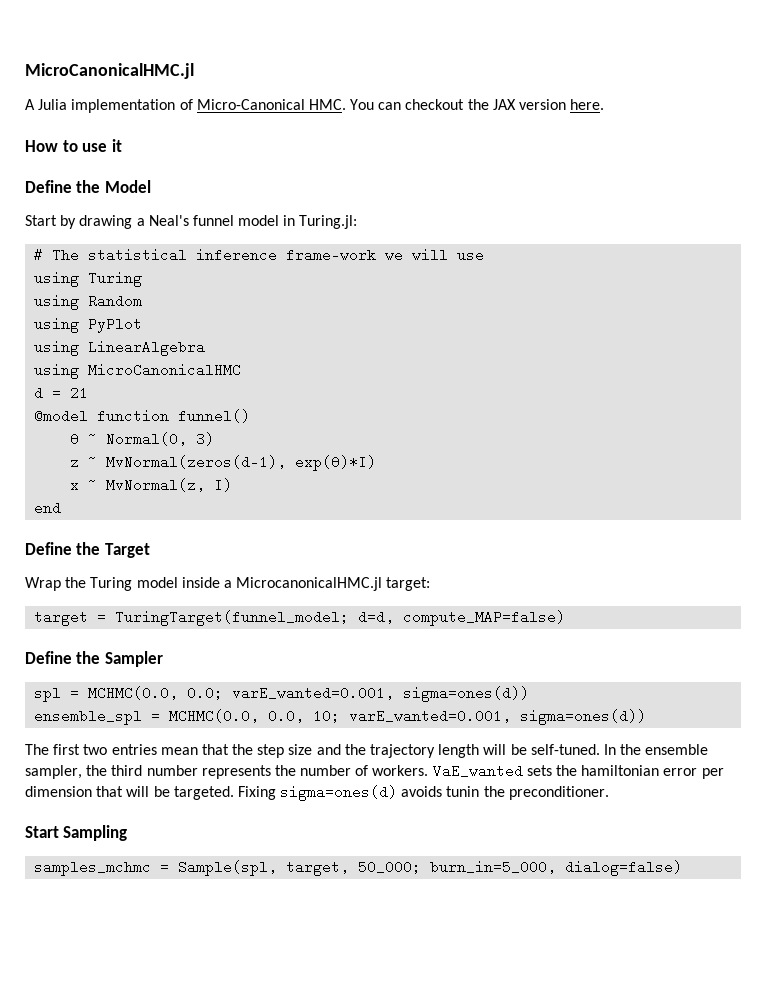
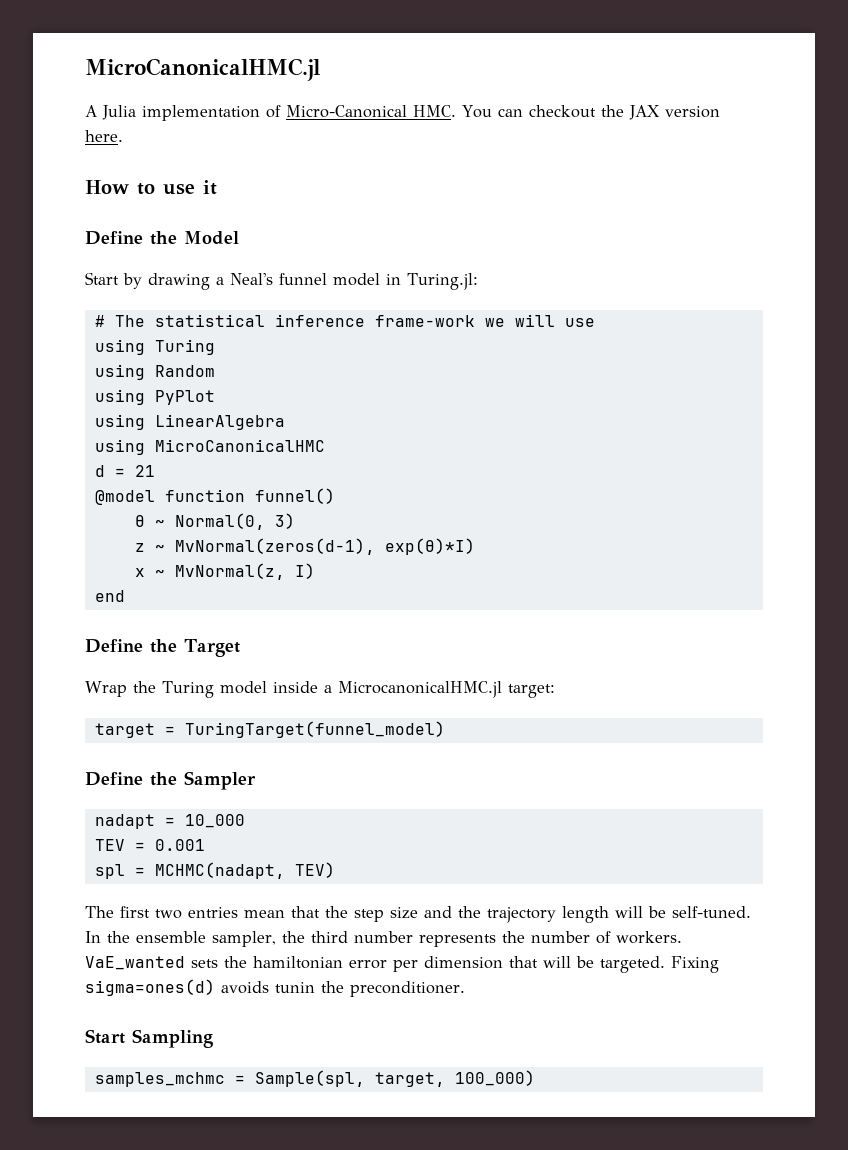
- target = TuringTarget(funnel_model; d=d, compute_MAP=false)
+ target = TuringTarget(funnel_model)
- spl = MCHMC(0.0, 0.0; varE_wanted=0.001, sigma=ones(d))
- ensemble_spl = MCHMC(0.0, 0.0, 10; varE_wanted=0.001, sigma=ones(d))
+ nadapt = 10_000
+ TEV = 0.001
+ spl = MCHMC(nadapt, TEV)
- samples_mchmc = Sample(spl, target, 50_000; burn_in=5_000, dialog=false)
+ samples_mchmc = Sample(spl, target, 100_000)

